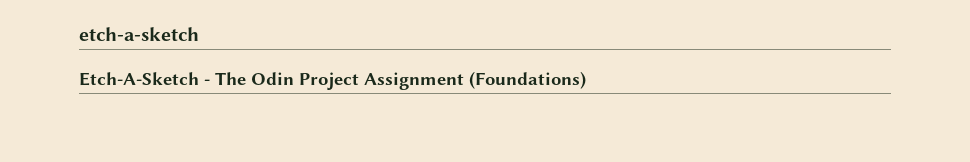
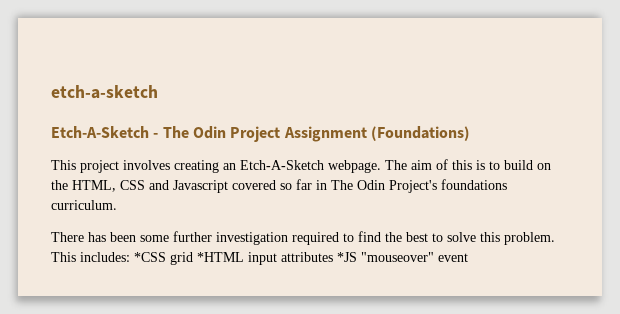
+ This project involves creating an Etch-A-Sketch webpage. The aim of this is to build on the HTML, CSS and Javascript covered so far in The Odin Project's foundations curriculum.
+ There has been some further investigation required to find the best to solve this problem. This includes: *CSS grid *HTML input attributes *JS "mouseover" event

